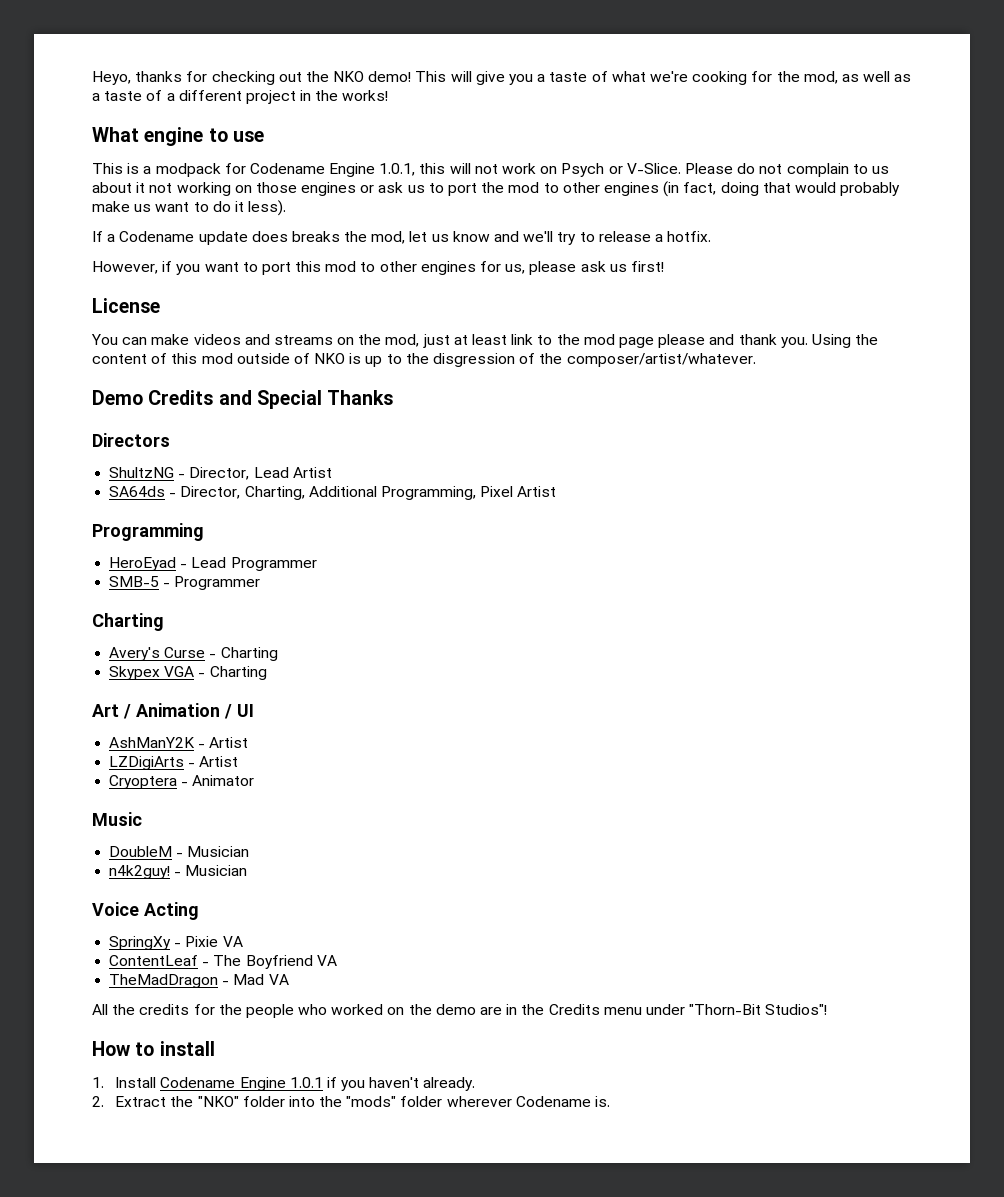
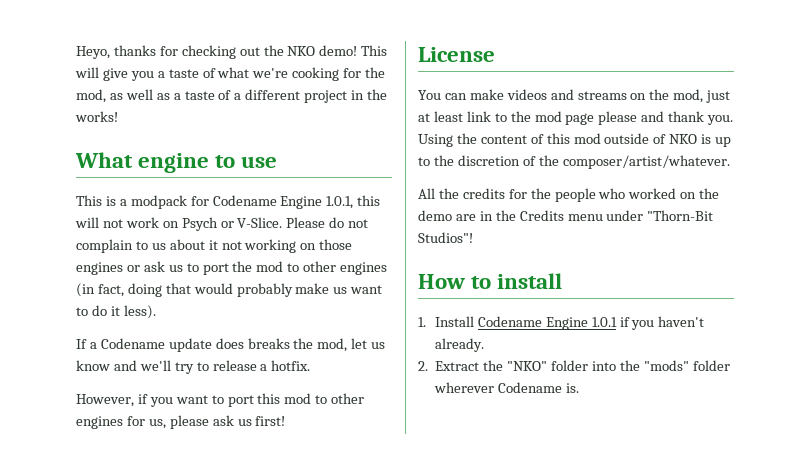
- Using the content of this mod outside of NKO is up to the disgression of the composer/artist/whatever.
+ Using the content of this mod outside of NKO is up to the discretion of the composer/artist/whatever.
- Demo Credits and Special Thanks
- Directors
- ShultzNG - Director, Lead Artist
- SA64ds - Director, Charting, Additional Programming, Pixel Artist
- Programming
- HeroEyad - Lead Programmer
- SMB-5 - Programmer
- Charting
- Avery's Curse - Charting
- Skypex VGA - Charting
- Art / Animation / UI
- AshManY2K - Artist
- LZDigiArts - Artist
- Cryoptera - Animator
- Music
- DoubleM - Musician
- n4k2guy! - Musician
- Voice Acting
- SpringXy - Pixie VA
- ContentLeaf - The Boyfriend VA
- TheMadDragon - Mad VA

